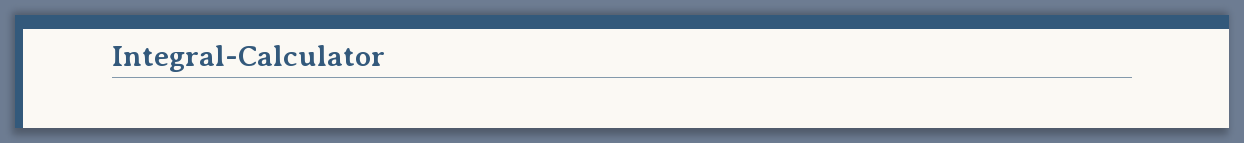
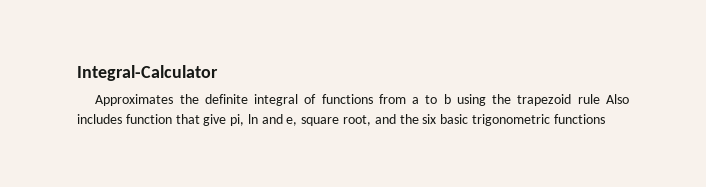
+ Approximates the definite integral of functions from a to b using the trapezoid rule Also includes function that give pi, ln and e, square root, and the six basic trigonometric functions

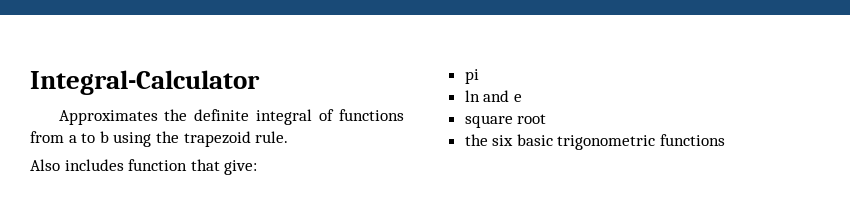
- Approximates the definite integral of functions from a to b using the trapezoid rule Also includes function that give pi, ln and e, square root, and the six basic trigonometric functions
+ Approximates the definite integral of functions from a to b using the trapezoid rule.
+ Also includes function that give:
+ pi
+ ln and e
+ square root
+ the six basic trigonometric functions

